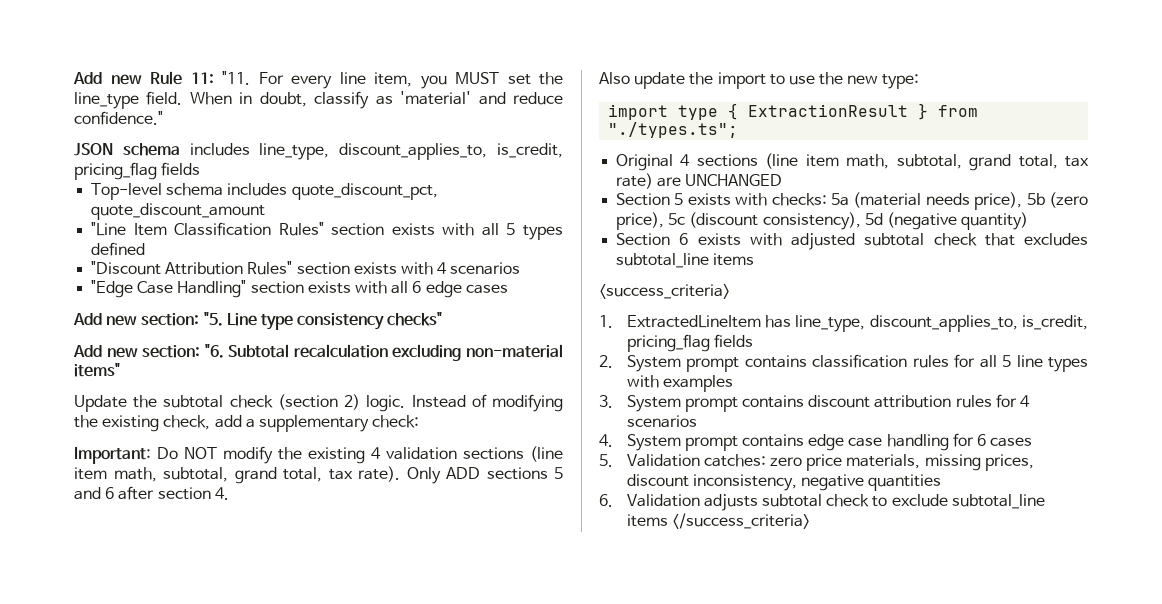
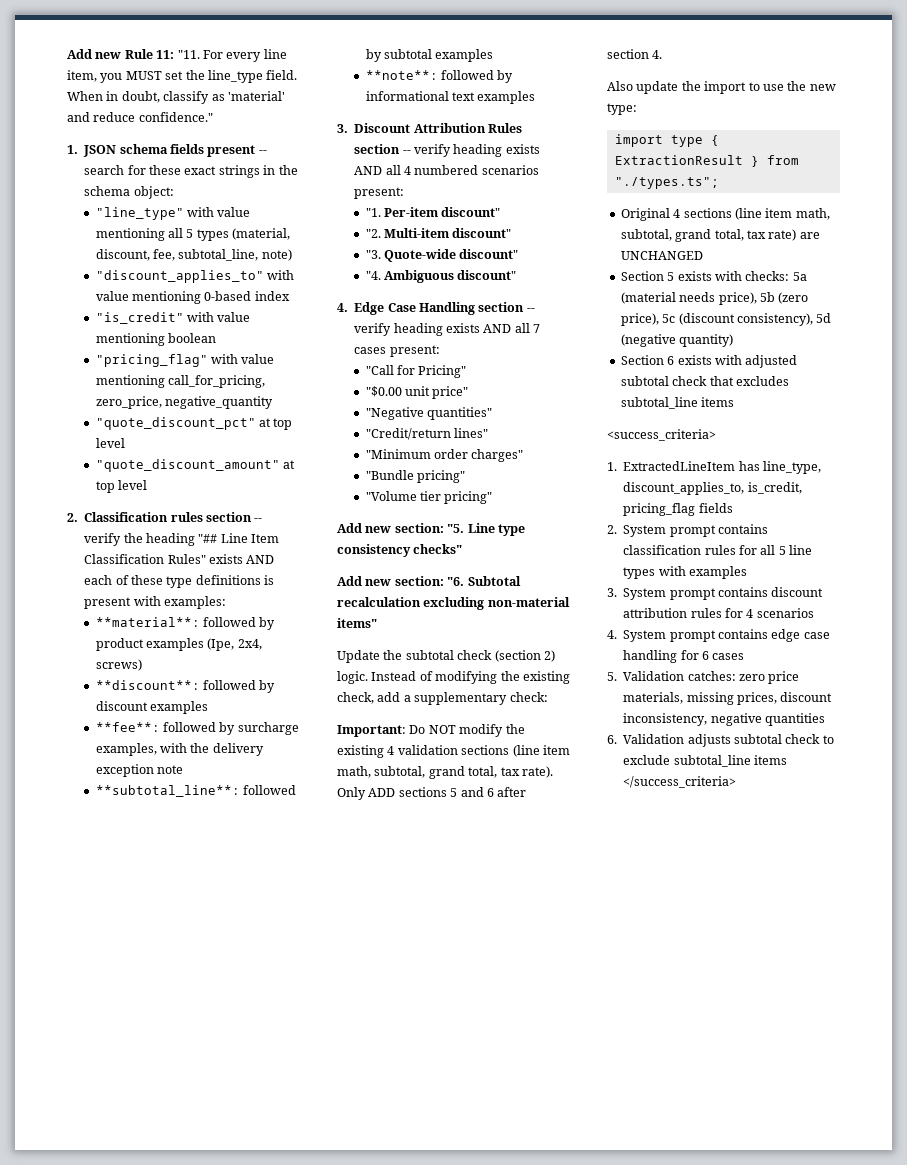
- JSON schema includes line_type, discount_applies_to, is_credit, pricing_flag fields
- Top-level schema includes quote_discount_pct, quote_discount_amount
- "Line Item Classification Rules" section exists with all 5 types defined
- "Discount Attribution Rules" section exists with 4 scenarios
- "Edge Case Handling" section exists with all 6 edge cases
+ 1. JSON schema fields present -- search for these exact strings in the schema object:
+ "line_type" with value mentioning all 5 types (material, discount, fee, subtotal_line, note)
+ "discount_applies_to" with value mentioning 0-based index
+ "is_credit" with value mentioning boolean
+ "pricing_flag" with value mentioning call_for_pricing, zero_price, negative_quantity
+ "quote_discount_pct" at top level
+ "quote_discount_amount" at top level
+ 2. Classification rules section -- verify the heading "## Line Item Classification Rules" exists AND each of these type definitions is present with examples:
+ **material**: followed by product examples (Ipe, 2x4, screws)
+ **discount**: followed by discount examples
+ **fee**: followed by surcharge examples, with the delivery exception note
+ **subtotal_line**: followed by subtotal examples
+ **note**: followed by informational text examples
+ 3. Discount Attribution Rules section -- verify heading exists AND all 4 numbered scenarios present:
+ "1. Per-item discount"
+ "2. Multi-item discount"
+ "3. Quote-wide discount"
+ "4. Ambiguous discount"
+ 4. Edge Case Handling section -- verify heading exists AND all 7 cases present:
+ "Call for Pricing"
+ "$0.00 unit price"
+ "Negative quantities"
+ "Credit/return lines"
+ "Minimum order charges"
+ "Bundle pricing"
+ "Volume tier pricing"

